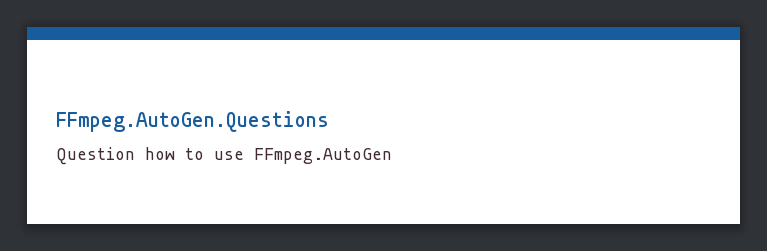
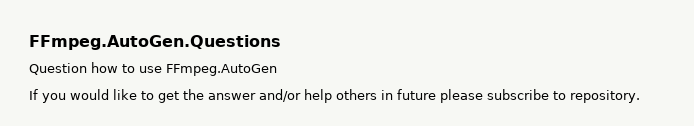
+ If you would like to get the answer and/or help others in future please subscribe to repository.

